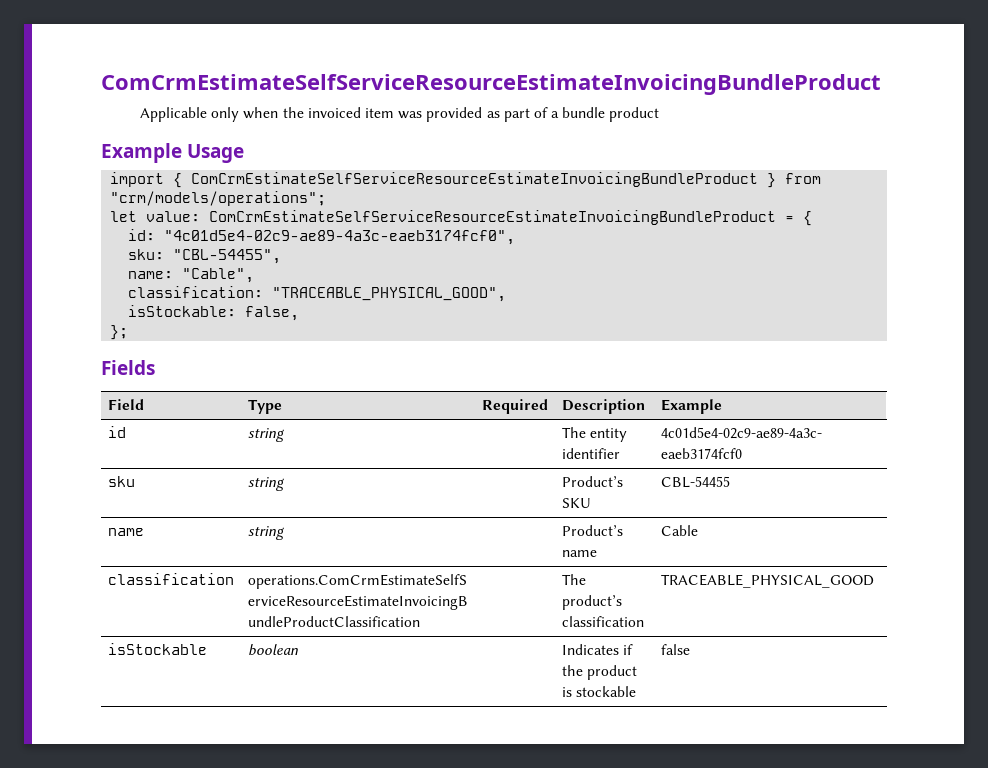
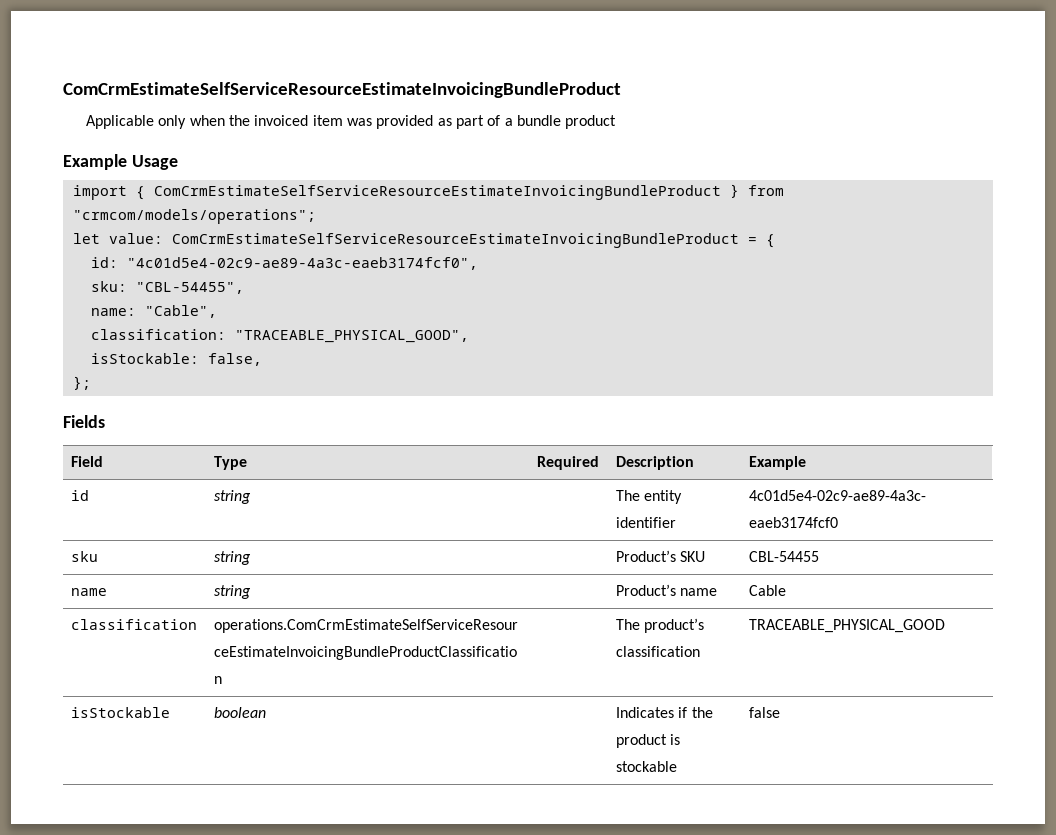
- import { ComCrmEstimateSelfServiceResourceEstimateInvoicingBundleProduct } from "crm/models/operations";
+ import { ComCrmEstimateSelfServiceResourceEstimateInvoicingBundleProduct } from "crmcom/models/operations";

